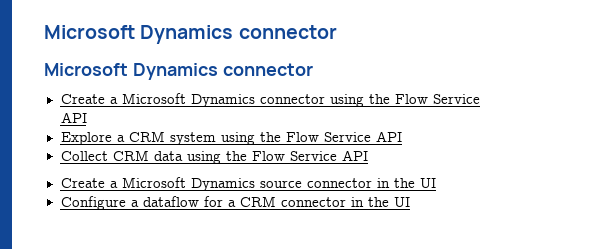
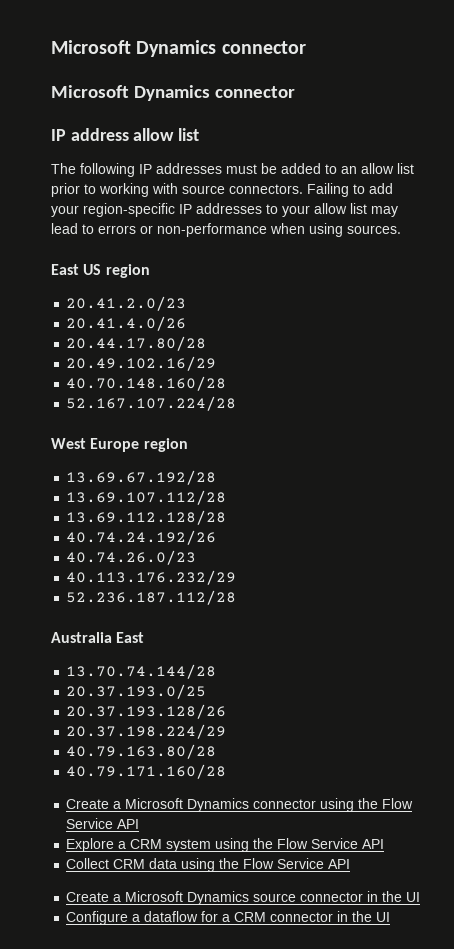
+ IP address allow list
+ The following IP addresses must be added to an allow list prior to working with source connectors. Failing to add your region-specific IP addresses to your allow list may lead to errors or non-performance when using sources.
+ East US region
+ 20.41.2.0/23
+ 20.41.4.0/26
+ 20.44.17.80/28
+ 20.49.102.16/29
+ 40.70.148.160/28
+ 52.167.107.224/28
+ West Europe region
+ 13.69.67.192/28
+ 13.69.107.112/28
+ 13.69.112.128/28
+ 40.74.24.192/26
+ 40.74.26.0/23
+ 40.113.176.232/29
+ 52.236.187.112/28
+ Australia East
+ 13.70.74.144/28
+ 20.37.193.0/25
+ 20.37.193.128/26
+ 20.37.198.224/29
+ 40.79.163.80/28
+ 40.79.171.160/28

